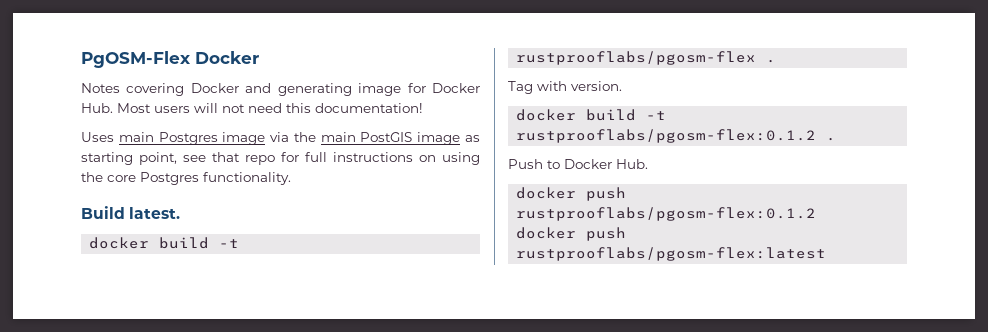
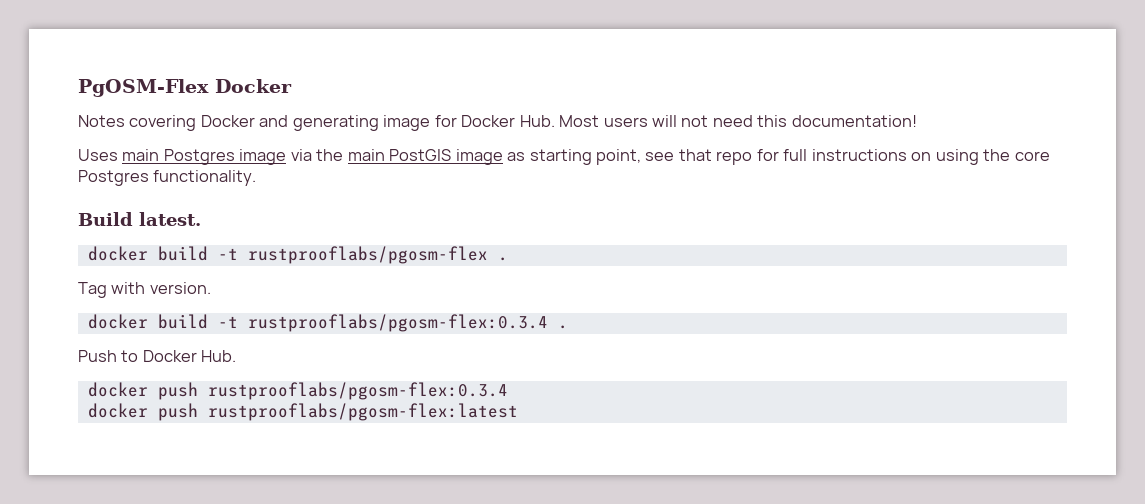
- docker build -t rustprooflabs/pgosm-flex:0.1.2 .
+ docker build -t rustprooflabs/pgosm-flex:0.3.4 .
- docker push rustprooflabs/pgosm-flex:0.1.2
+ docker push rustprooflabs/pgosm-flex:0.3.4

